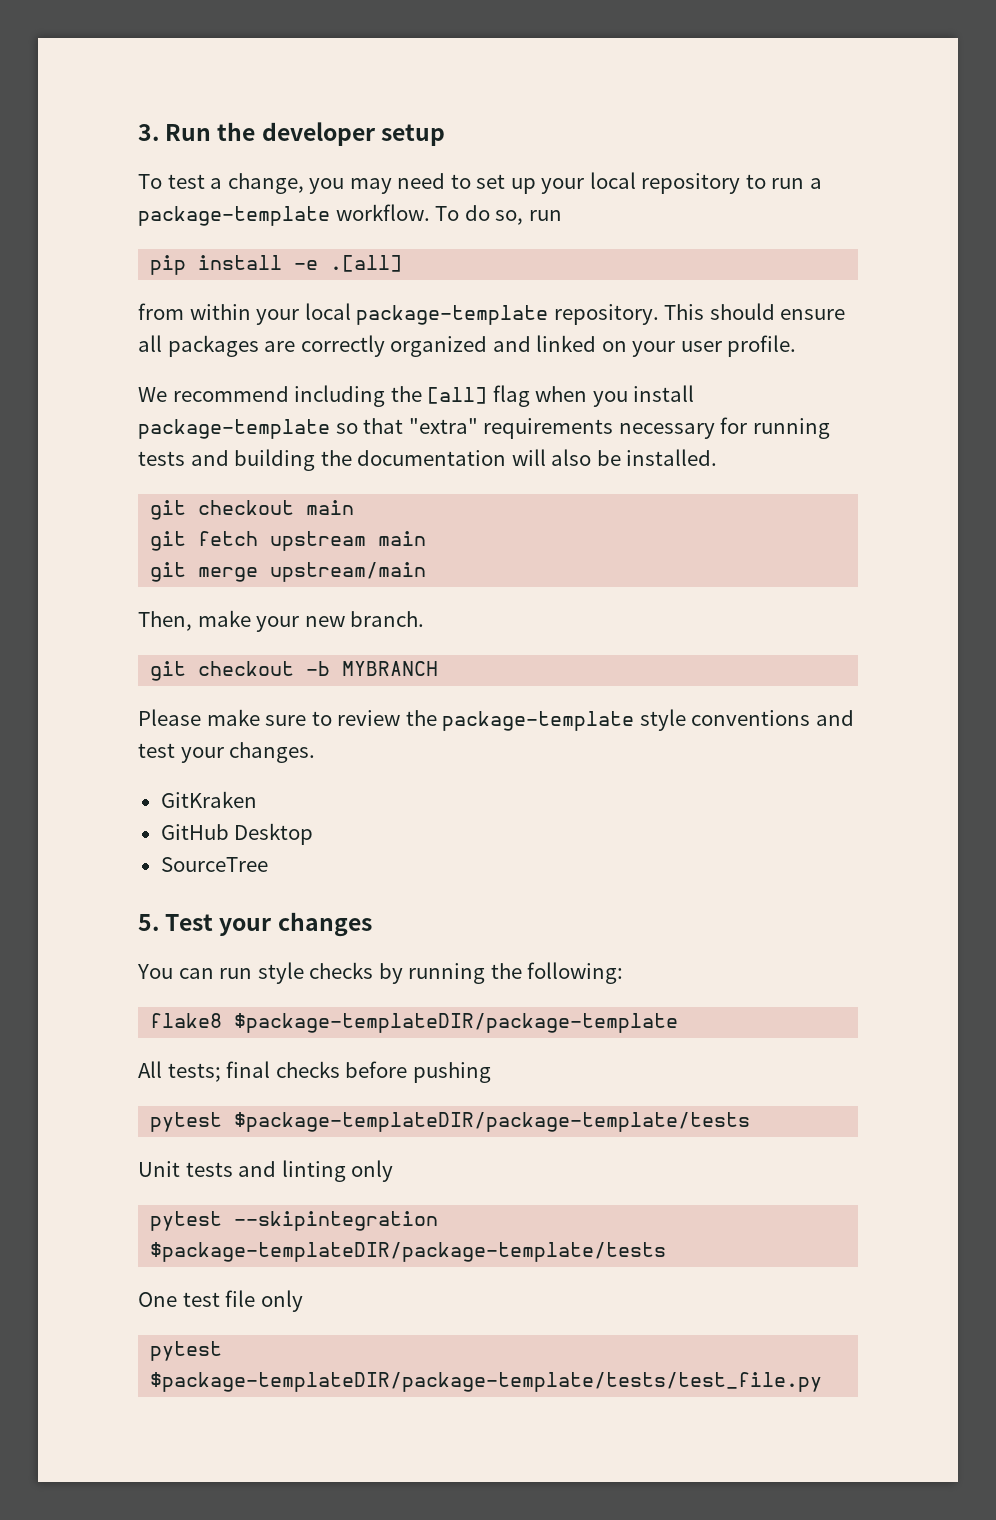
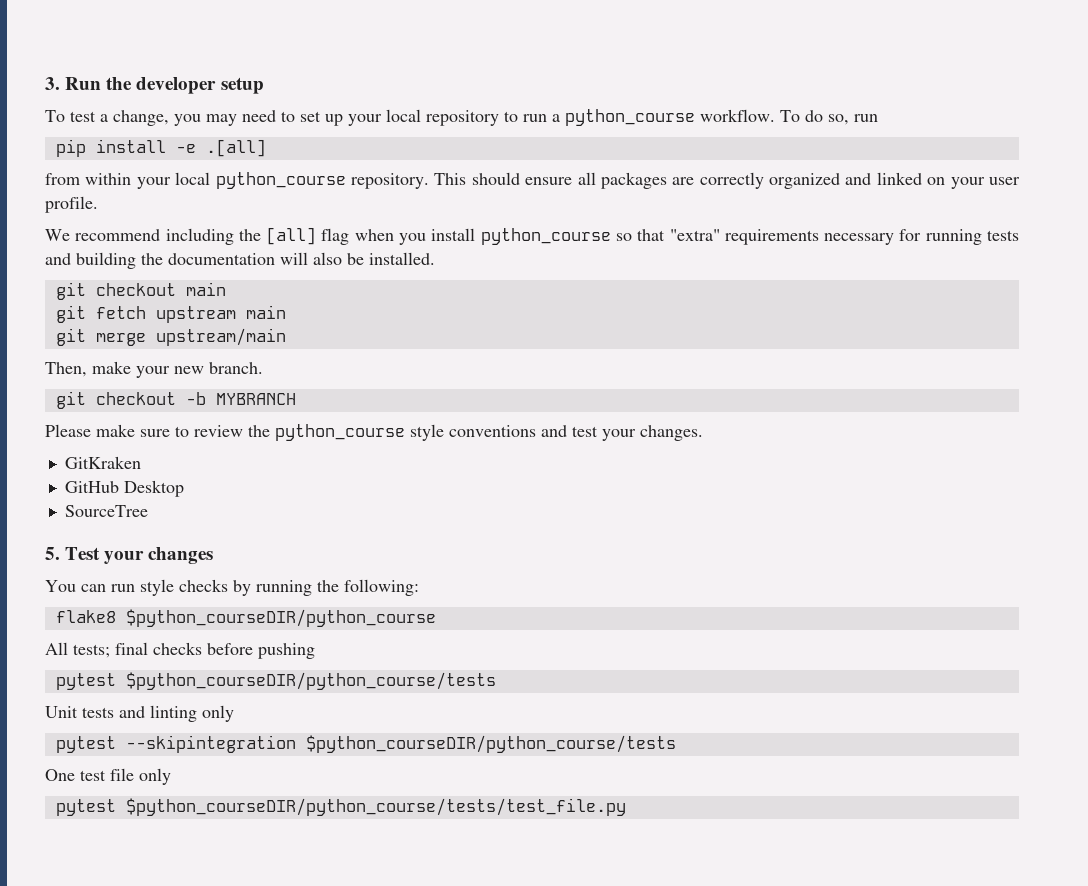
- To test a change, you may need to set up your local repository to run a package-template workflow.
+ To test a change, you may need to set up your local repository to run a python_course workflow.
- from within your local package-template repository.
+ from within your local python_course repository.
- We recommend including the [all] flag when you install package-template so that "extra" requirements necessary for running tests and building the documentation will also be installed.
+ We recommend including the [all] flag when you install python_course so that "extra" requirements necessary for running tests and building the documentation will also be installed.
- Please make sure to review the package-template style conventions and test your changes.
+ Please make sure to review the python_course style conventions and test your changes.
- flake8 $package-templateDIR/package-template
+ flake8 $python_courseDIR/python_course
- pytest $package-templateDIR/package-template/tests
+ pytest $python_courseDIR/python_course/tests
- pytest --skipintegration $package-templateDIR/package-template/tests
+ pytest --skipintegration $python_courseDIR/python_course/tests
- pytest $package-templateDIR/package-template/tests/test_file.py
+ pytest $python_courseDIR/python_course/tests/test_file.py

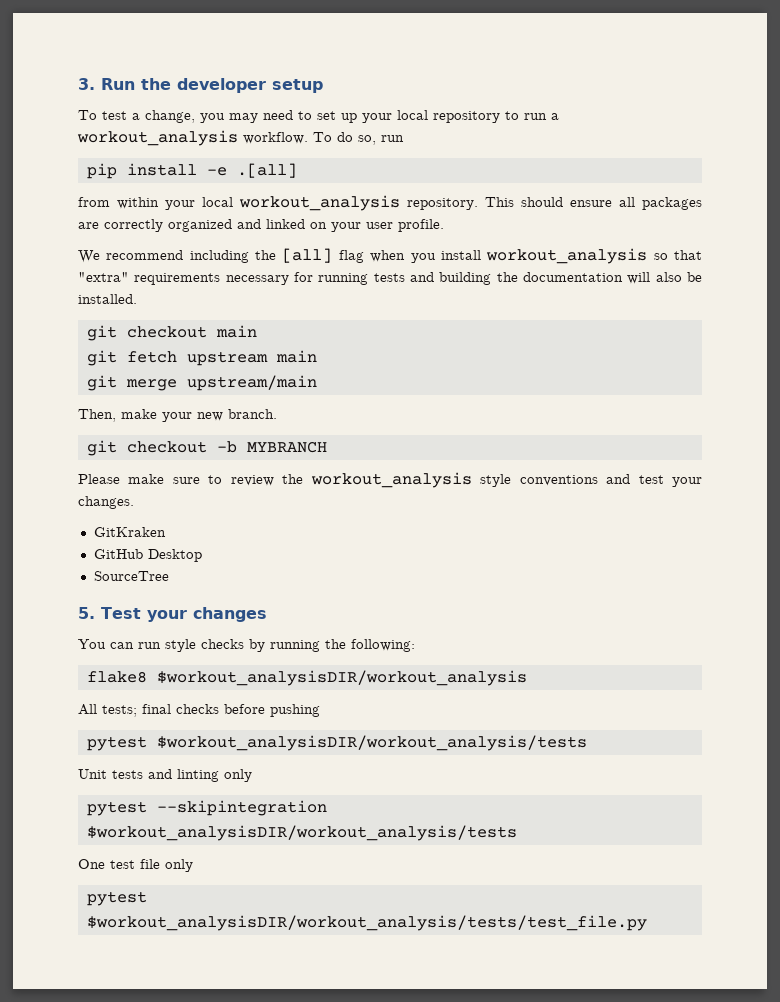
- To test a change, you may need to set up your local repository to run a python_course workflow.
+ To test a change, you may need to set up your local repository to run a workout_analysis workflow.
- from within your local python_course repository.
+ from within your local workout_analysis repository.
- We recommend including the [all] flag when you install python_course so that "extra" requirements necessary for running tests and building the documentation will also be installed.
+ We recommend including the [all] flag when you install workout_analysis so that "extra" requirements necessary for running tests and building the documentation will also be installed.
- Please make sure to review the python_course style conventions and test your changes.
+ Please make sure to review the workout_analysis style conventions and test your changes.
- flake8 $python_courseDIR/python_course
+ flake8 $workout_analysisDIR/workout_analysis
- pytest $python_courseDIR/python_course/tests
+ pytest $workout_analysisDIR/workout_analysis/tests
- pytest --skipintegration $python_courseDIR/python_course/tests
+ pytest --skipintegration $workout_analysisDIR/workout_analysis/tests
- pytest $python_courseDIR/python_course/tests/test_file.py
+ pytest $workout_analysisDIR/workout_analysis/tests/test_file.py

